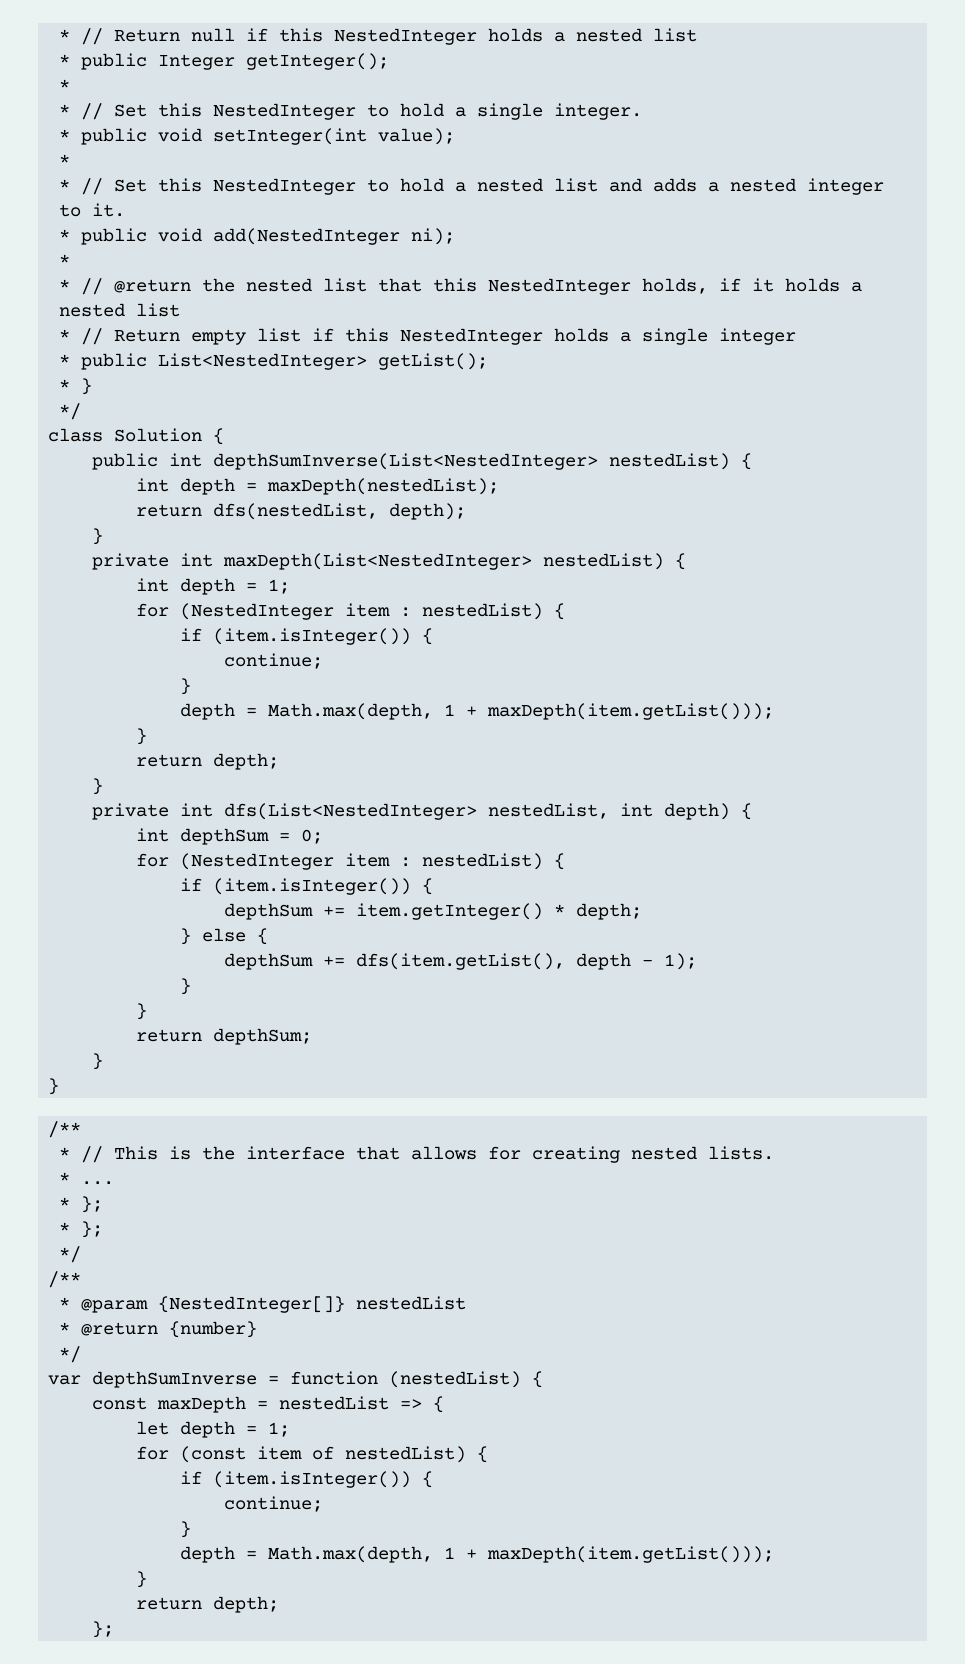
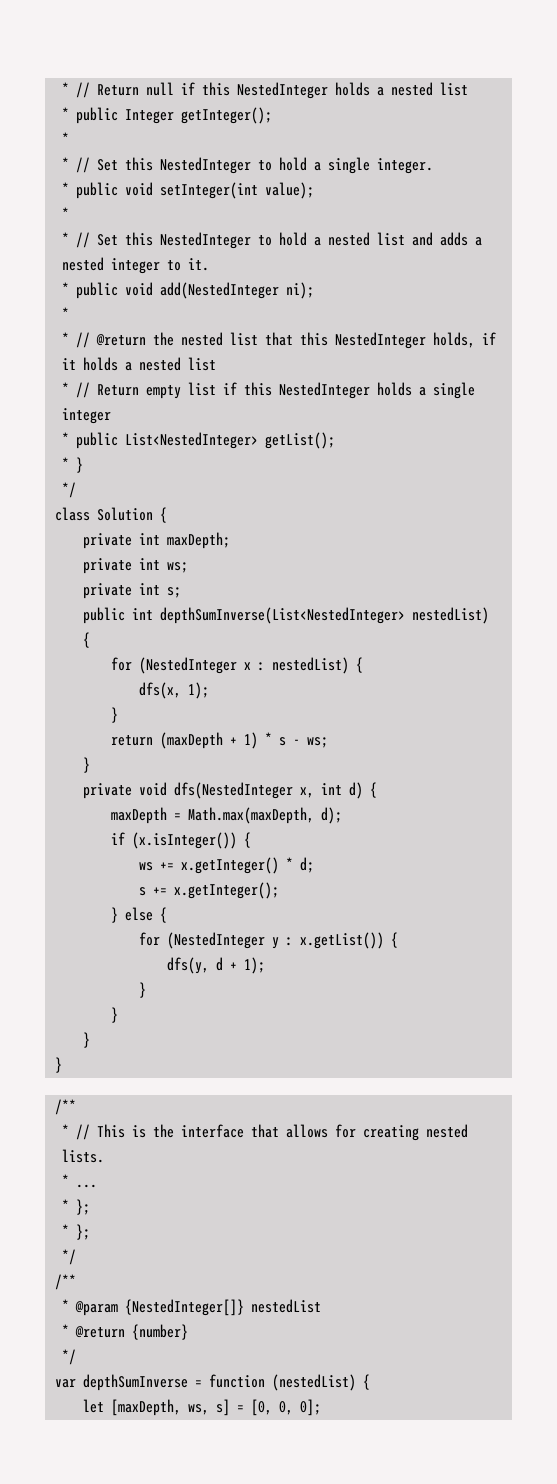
+ private int maxDepth;
+ private int ws;
+ private int s;
- int depth = maxDepth(nestedList);
- return dfs(nestedList, depth);
+ for (NestedInteger x : nestedList) {
+ dfs(x, 1);
  }
- private int maxDepth(List<NestedInteger> nestedList) {
- int depth = 1;
- for (NestedInteger item : nestedList) {
- if (item.isInteger()) {
- continue;
+ return (maxDepth + 1) * s - ws;
  }
- depth = Math.max(depth, 1 + maxDepth(item.getList()));
- }
- return depth;
- }
- private int dfs(List<NestedInteger> nestedList, int depth) {
- int depthSum = 0;
- for (NestedInteger item : nestedList) {
- if (item.isInteger()) {
- depthSum += item.getInteger() * depth;
+ private void dfs(NestedInteger x, int d) {
+ maxDepth = Math.max(maxDepth, d);
+ if (x.isInteger()) {
+ ws += x.getInteger() * d;
+ s += x.getInteger();
  } else {
- depthSum += dfs(item.getList(), depth - 1);
+ for (NestedInteger y : x.getList()) {
+ dfs(y, d + 1);
- return depthSum;
- const maxDepth = nestedList => {
- let depth = 1;
- for (const item of nestedList) {
- if (item.isInteger()) {
- continue;
- }
- depth = Math.max(depth, 1 + maxDepth(item.getList()));
- }
- return depth;
- };
+ let [maxDepth, ws, s] = [0, 0, 0];

